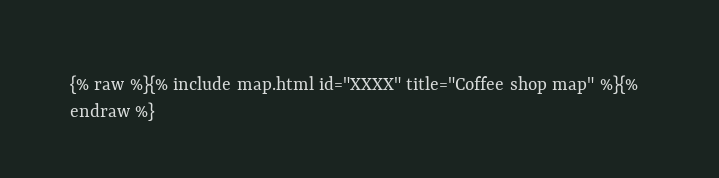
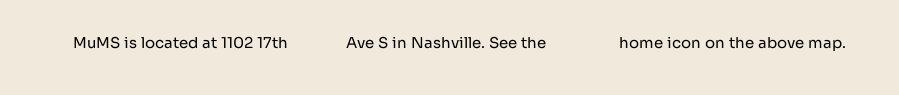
- {% raw %}{% include map.html id="XXXX" title="Coffee shop map" %}{% endraw %}
+ MuMS is located at 1102 17th Ave S in Nashville. See the home icon on the above map.

